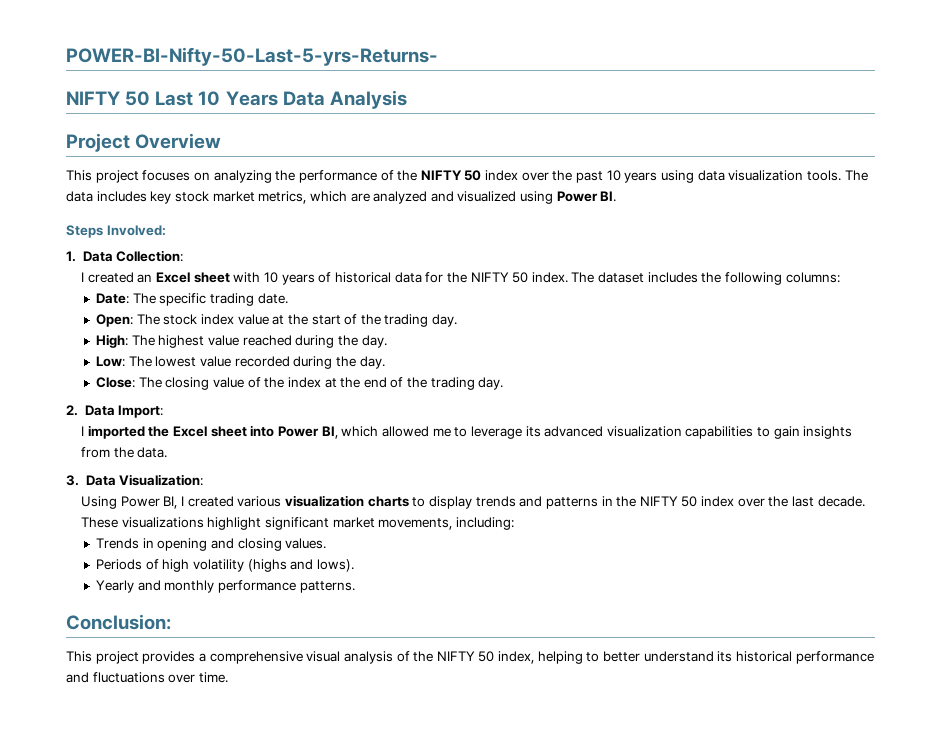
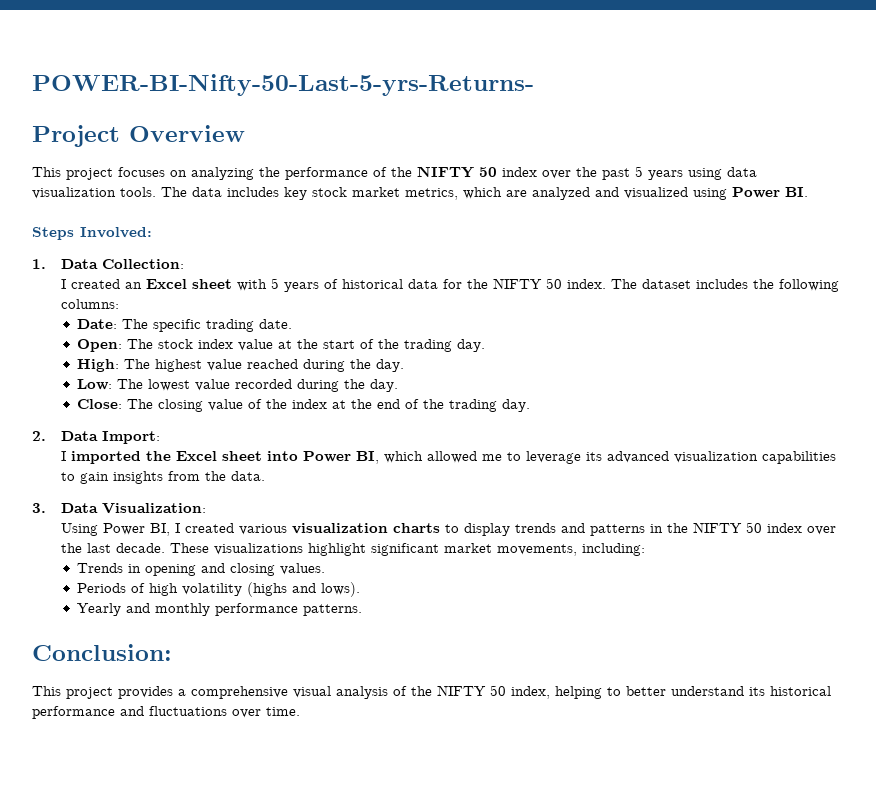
- NIFTY 50 Last 10 Years Data Analysis
- This project focuses on analyzing the performance of the NIFTY 50 index over the past 10 years using data visualization tools.
+ This project focuses on analyzing the performance of the NIFTY 50 index over the past 5 years using data visualization tools.
- I created an Excel sheet with 10 years of historical data for the NIFTY 50 index.
+ I created an Excel sheet with 5 years of historical data for the NIFTY 50 index.

